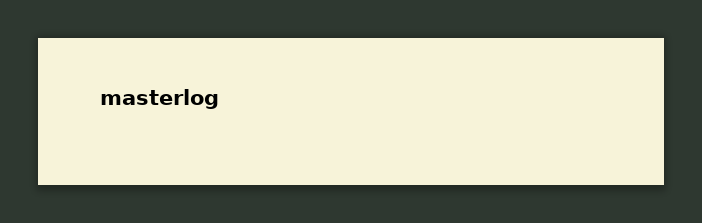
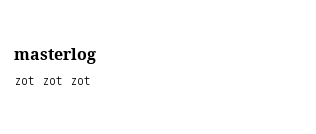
+ zot zot zot

